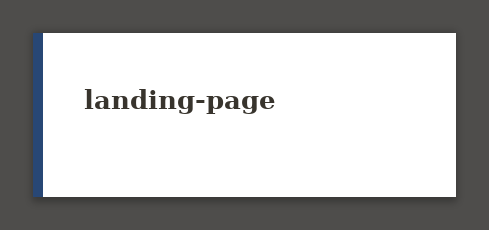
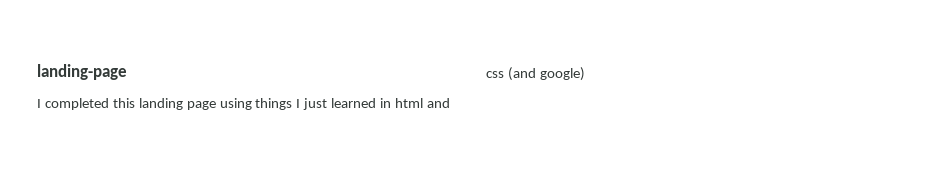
+ I completed this landing page using things I just learned in html and css (and google)

